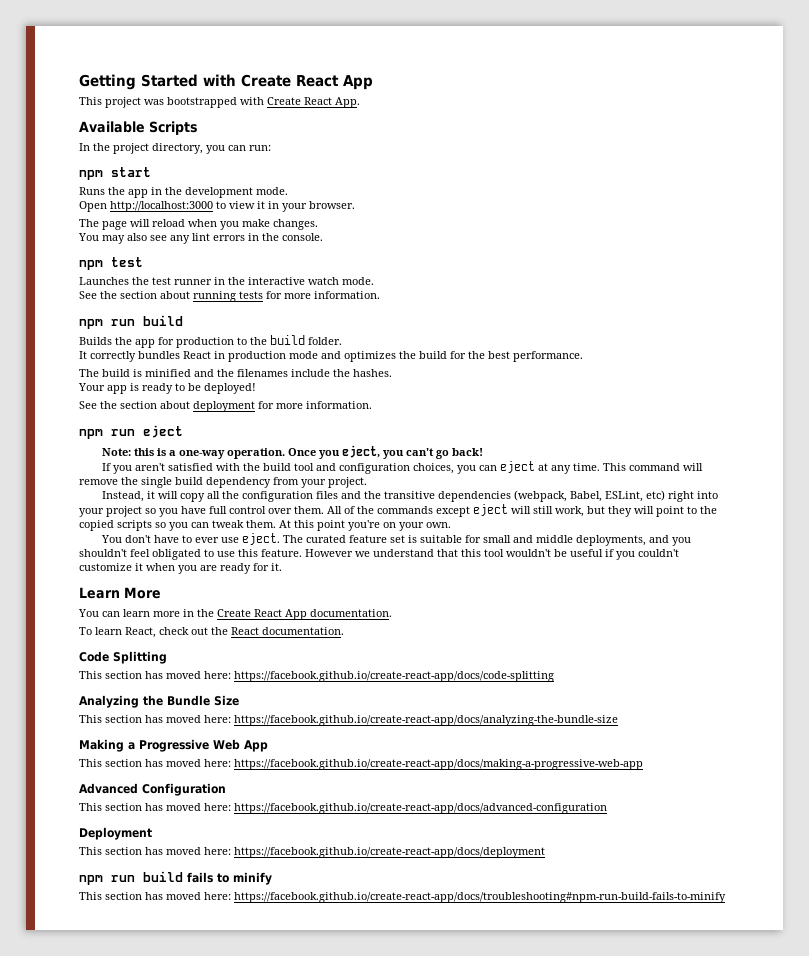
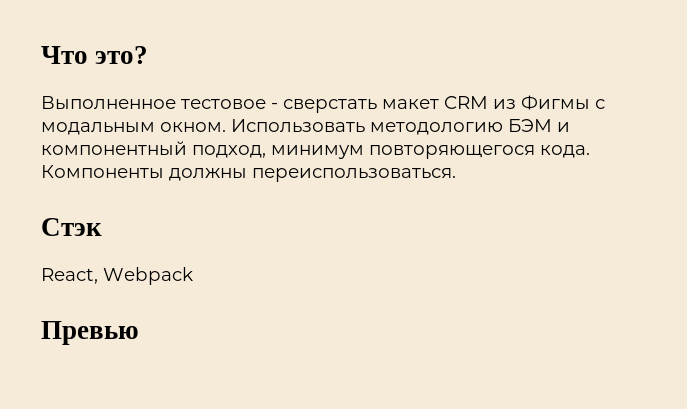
- Getting Started with Create React App
- This project was bootstrapped with Create React App.
- Available Scripts
- In the project directory, you can run:
- npm start
- Runs the app in the development mode.
- Open http://localhost:3000 to view it in your browser.
- The page will reload when you make changes.
- You may also see any lint errors in the console.
- npm test
- Launches the test runner in the interactive watch mode.
- See the section about running tests for more information.
- npm run build
- Builds the app for production to the build folder.
- It correctly bundles React in production mode and optimizes the build for the best performance.
- The build is minified and the filenames include the hashes.
- Your app is ready to be deployed!
- See the section about deployment for more information.
- npm run eject
- Note: this is a one-way operation. Once you eject, you can't go back!
- If you aren't satisfied with the build tool and configuration choices, you can eject at any time. This command will remove the single build dependency from your project.
- Instead, it will copy all the configuration files and the transitive dependencies (webpack, Babel, ESLint, etc) right into your project so you have full control over them. All of the commands except eject will still work, but they will point to the copied scripts so you can tweak them. At this point you're on your own.
- You don't have to ever use eject. The curated feature set is suitable for small and middle deployments, and you shouldn't feel obligated to use this feature. However we understand that this tool wouldn't be useful if you couldn't customize it when you are ready for it.
- Learn More
- You can learn more in the Create React App documentation.
- To learn React, check out the React documentation.
- Code Splitting
- This section has moved here: https://facebook.github.io/create-react-app/docs/code-splitting
- Analyzing the Bundle Size
- This section has moved here: https://facebook.github.io/create-react-app/docs/analyzing-the-bundle-size
- Making a Progressive Web App
- This section has moved here: https://facebook.github.io/create-react-app/docs/making-a-progressive-web-app
- Advanced Configuration
- This section has moved here: https://facebook.github.io/create-react-app/docs/advanced-configuration
- Deployment
- This section has moved here: https://facebook.github.io/create-react-app/docs/deployment
- npm run build fails to minify
- This section has moved here: https://facebook.github.io/create-react-app/docs/troubleshooting#npm-run-build-fails-to-minify
+ Что это?
+ Выполненное тестовое - сверстать макет CRM из Фигмы с модальным окном. Использовать методологию БЭМ и компонентный подход, минимум повторяющегося кода. Компоненты должны переиспользоваться.
+ Стэк
+ React, Webpack
+ Превью

